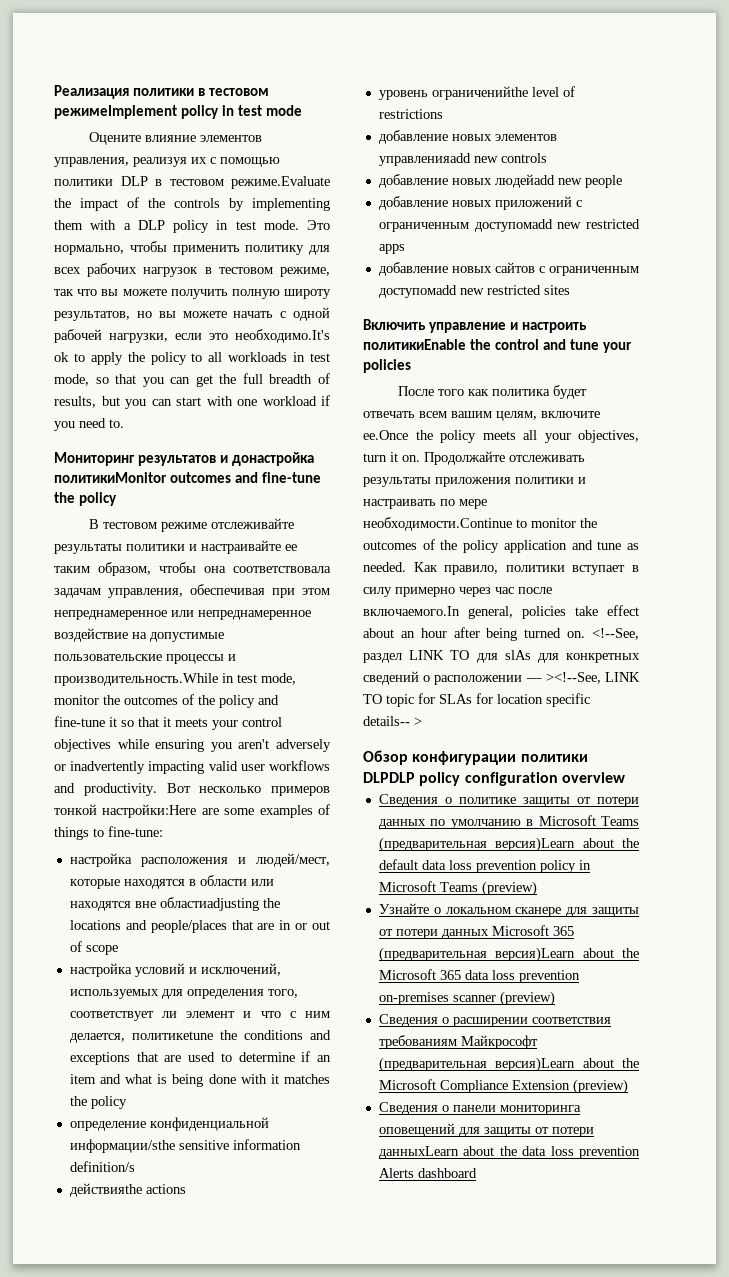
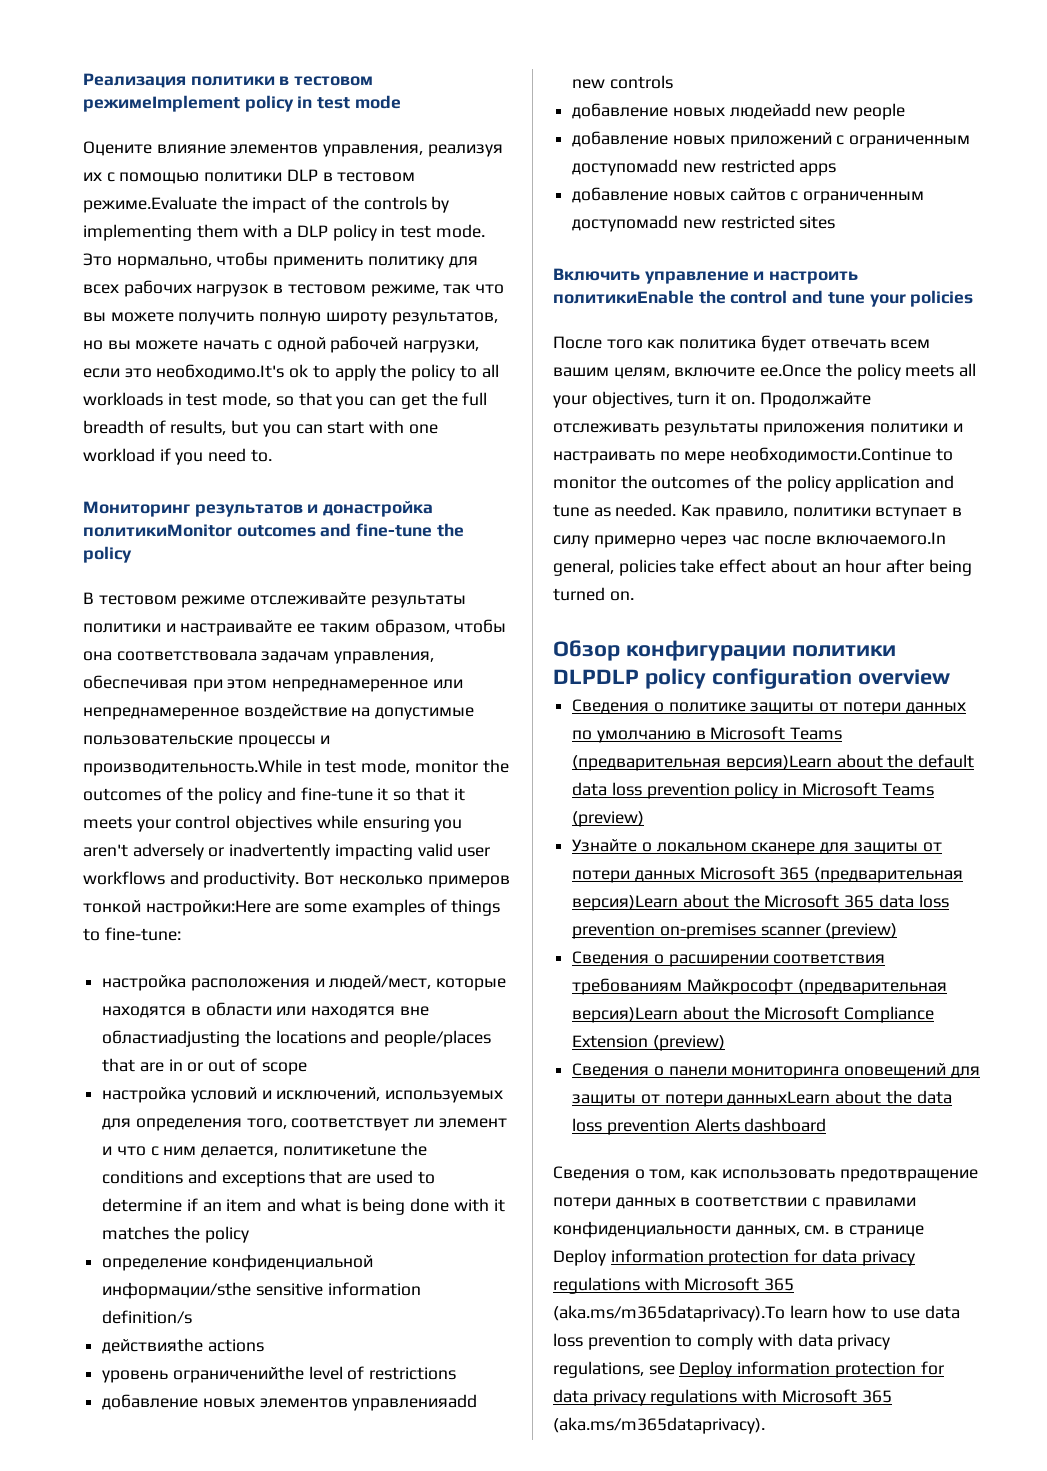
- <!--See, раздел LINK TO для slAs для конкретных сведений о расположении — ><!--See, LINK TO topic for SLAs for location specific details-- >
+ Сведения о том, как использовать предотвращение потери данных в соответствии с правилами конфиденциальности данных, см. в странице Deploy information protection for data privacy regulations with Microsoft 365 (aka.ms/m365dataprivacy).To learn how to use data loss prevention to comply with data privacy regulations, see Deploy information protection for data privacy regulations with Microsoft 365 (aka.ms/m365dataprivacy).

